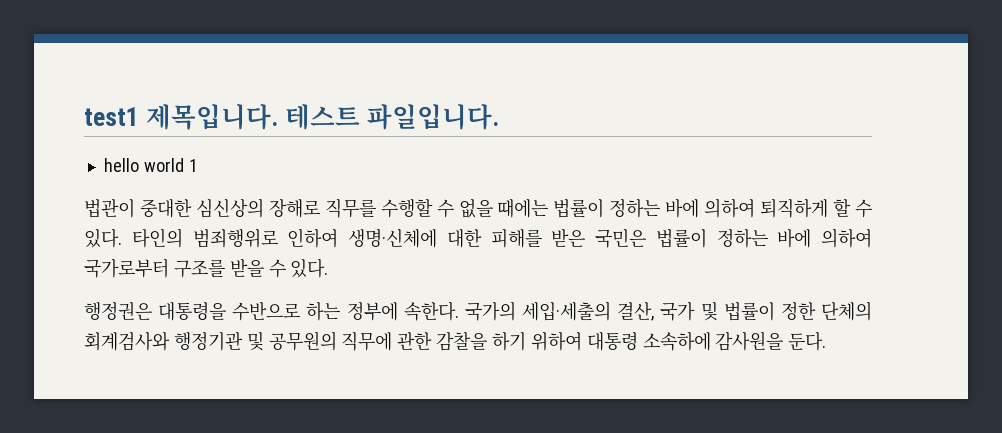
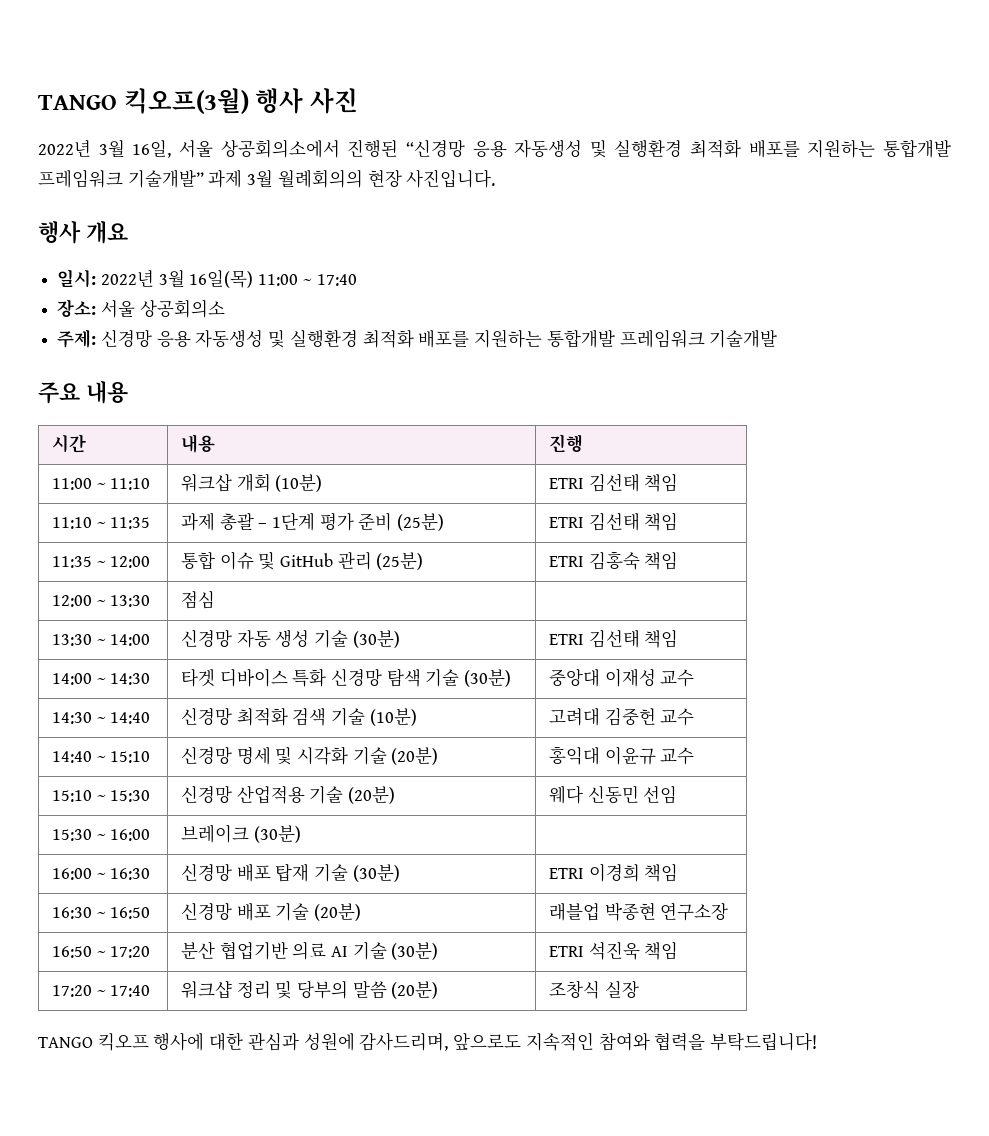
- test1 제목입니다. 테스트 파일입니다.
- hello world 1
- 법관이 중대한 심신상의 장해로 직무를 수행할 수 없을 때에는 법률이 정하는 바에 의하여 퇴직하게 할 수 있다. 타인의 범죄행위로 인하여 생명·신체에 대한 피해를 받은 국민은 법률이 정하는 바에 의하여 국가로부터 구조를 받을 수 있다.
- 행정권은 대통령을 수반으로 하는 정부에 속한다. 국가의 세입·세출의 결산, 국가 및 법률이 정한 단체의 회계검사와 행정기관 및 공무원의 직무에 관한 감찰을 하기 위하여 대통령 소속하에 감사원을 둔다.
+ TANGO 킥오프(3월) 행사 사진
+ 2022년 3월 16일, 서울 상공회의소에서 진행된 “신경망 응용 자동생성 및 실행환경 최적화 배포를 지원하는 통합개발 프레임워크 기술개발” 과제 3월 월례회의의 현장 사진입니다.
+ 행사 개요
+ 일시: 2022년 3월 16일(목) 11:00 ~ 17:40
+ 장소: 서울 상공회의소
+ 주제: 신경망 응용 자동생성 및 실행환경 최적화 배포를 지원하는 통합개발 프레임워크 기술개발
+ 주요 내용
+ 시간 | 내용 | 진행
+ 11:00 ~ 11:10 | 워크삽 개회 (10분) | ETRI 김선태 책임
+ 11:10 ~ 11:35 | 과제 총괄 – 1단계 평가 준비 (25분) | ETRI 김선태 책임
+ 11:35 ~ 12:00 | 통합 이슈 및 GitHub 관리 (25분) | ETRI 김홍숙 책임
+ 12:00 ~ 13:30 | 점심 |
+ 13:30 ~ 14:00 | 신경망 자동 생성 기술 (30분) | ETRI 김선태 책임
+ 14:00 ~ 14:30 | 타겟 디바이스 특화 신경망 탐색 기술 (30분) | 중앙대 이재성 교수
+ 14:30 ~ 14:40 | 신경망 최적화 검색 기술 (10분) | 고려대 김중헌 교수
+ 14:40 ~ 15:10 | 신경망 명세 및 시각화 기술 (20분) | 홍익대 이윤규 교수
+ 15:10 ~ 15:30 | 신경망 산업적용 기술 (20분) | 웨다 신동민 선임
+ 15:30 ~ 16:00 | 브레이크 (30분) |
+ 16:00 ~ 16:30 | 신경망 배포 탑재 기술 (30분) | ETRI 이경희 책임
+ 16:30 ~ 16:50 | 신경망 배포 기술 (20분) | 래블업 박종현 연구소장
+ 16:50 ~ 17:20 | 분산 협업기반 의료 AI 기술 (30분) | ETRI 석진욱 책임
+ 17:20 ~ 17:40 | 워크샵 정리 및 당부의 말씀 (20분) | 조창식 실장
+ TANGO 킥오프 행사에 대한 관심과 성원에 감사드리며, 앞으로도 지속적인 참여와 협력을 부탁드립니다!

